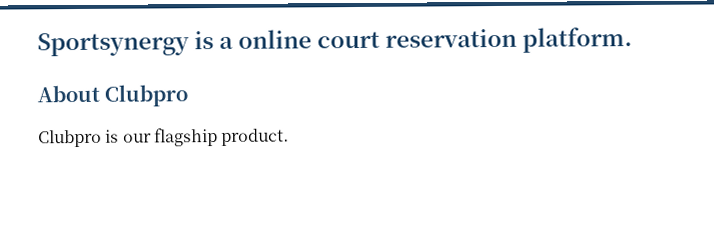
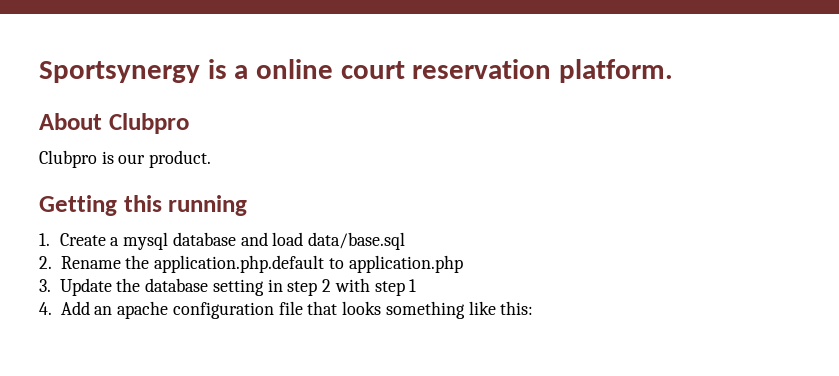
- Clubpro is our flagship product.
+ Clubpro is our product.
+ Getting this running
+ 1. Create a mysql database and load data/base.sql
+ 2. Rename the application.php.default to application.php
+ 3. Update the database setting in step 2 with step 1
+ 4. Add an apache configuration file that looks something like this:

